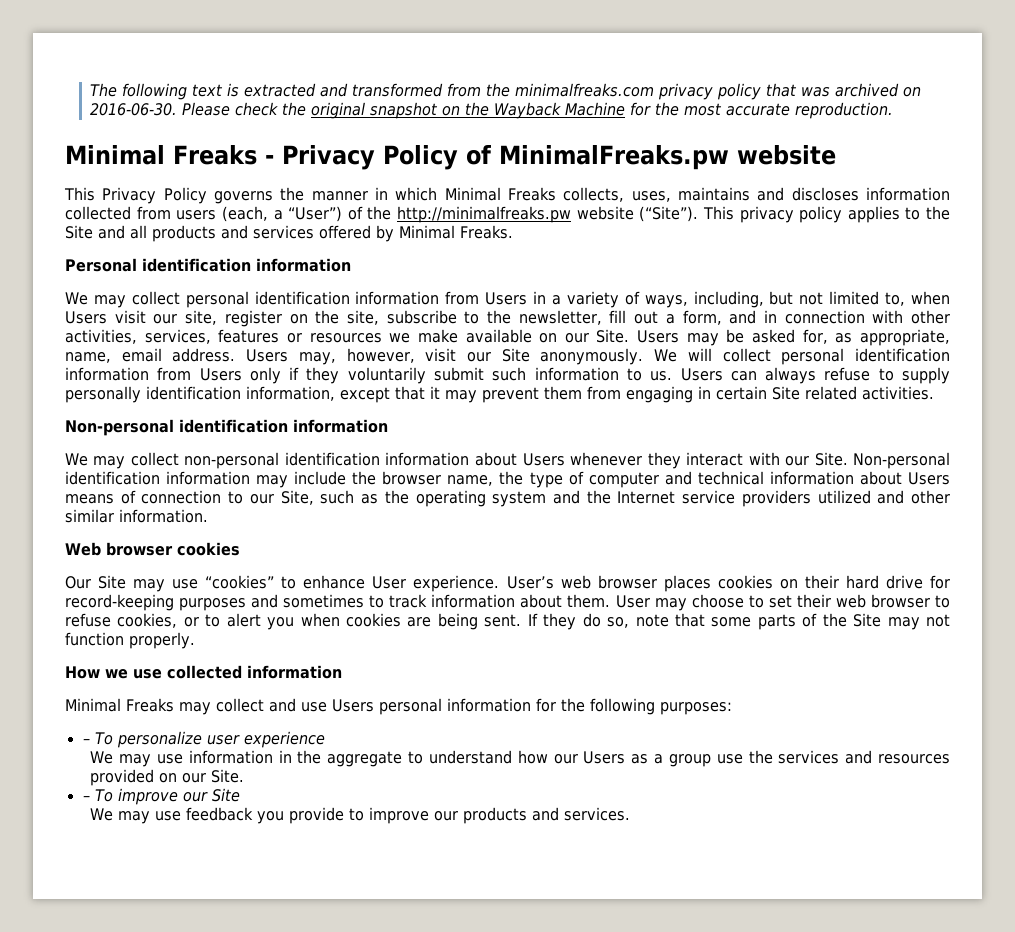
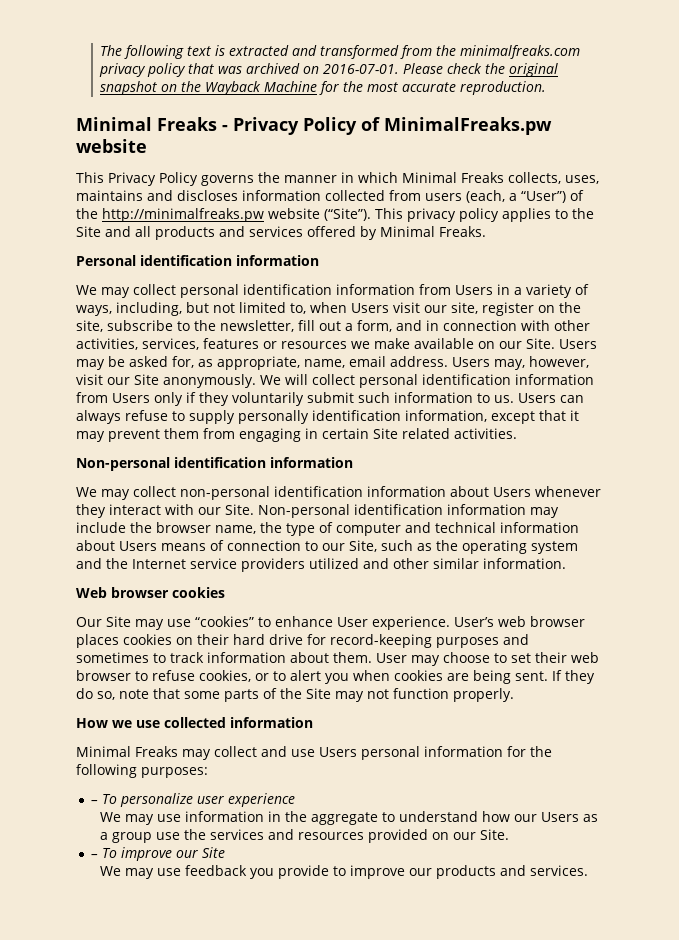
- The following text is extracted and transformed from the minimalfreaks.com privacy policy that was archived on 2016-06-30.
+ The following text is extracted and transformed from the minimalfreaks.com privacy policy that was archived on 2016-07-01.

